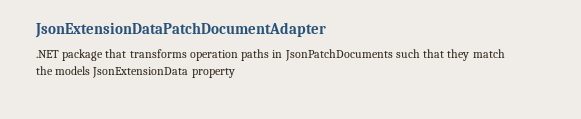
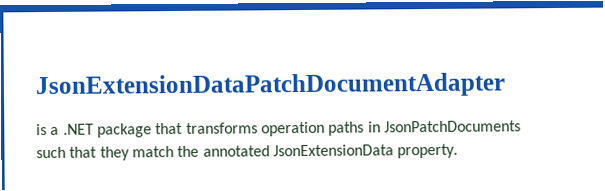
- .NET package that transforms operation paths in JsonPatchDocuments such that they match the models JsonExtensionData property
+ is a .NET package that transforms operation paths in JsonPatchDocuments such that they match the annotated JsonExtensionData property.

